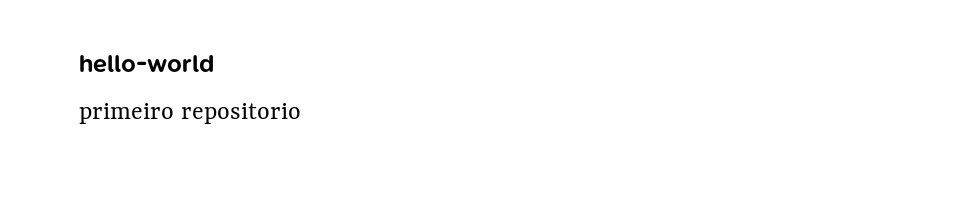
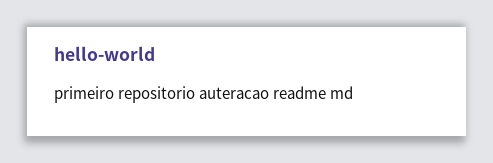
- primeiro repositorio
+ primeiro repositorio auteracao readme md

